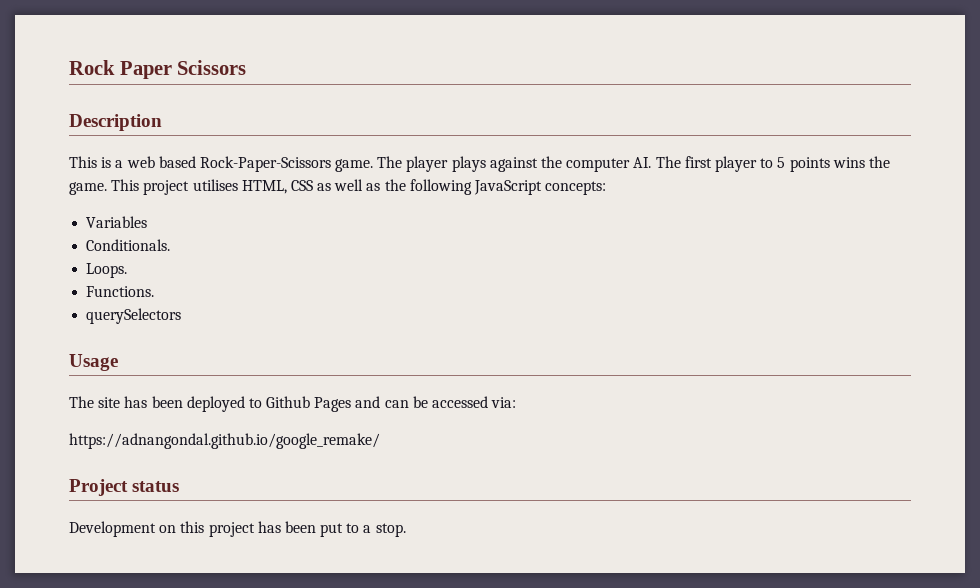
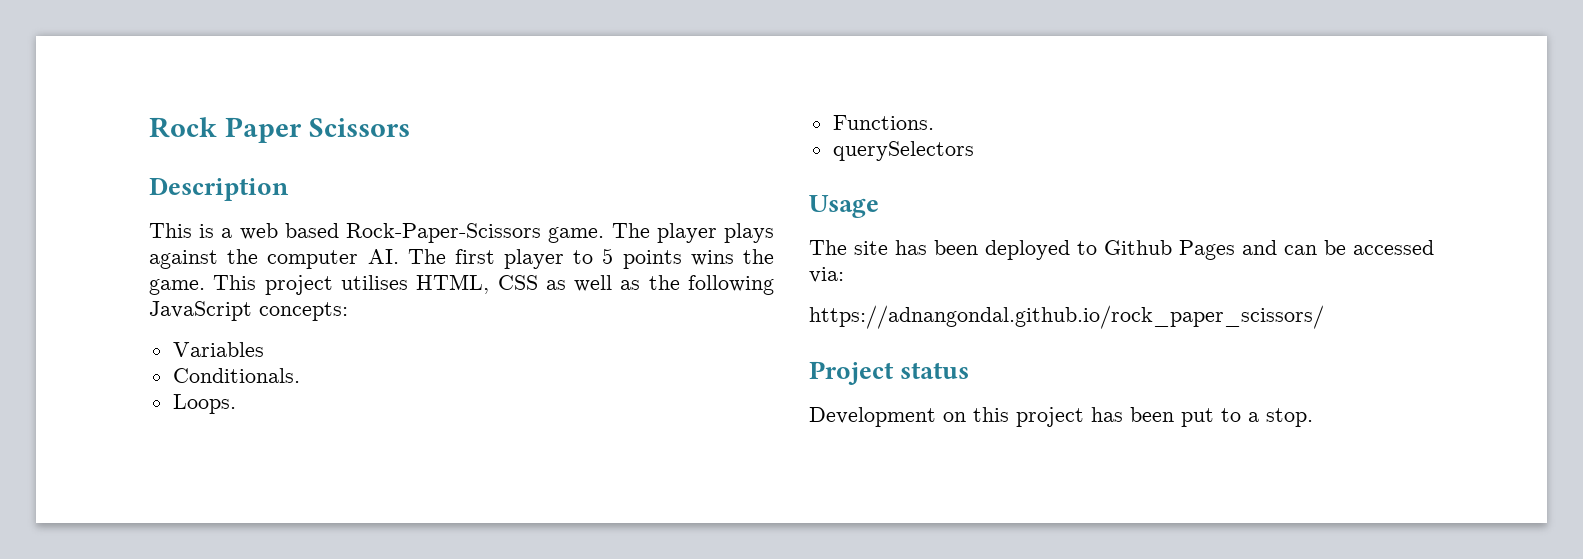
- https://adnangondal.github.io/google_remake/
+ https://adnangondal.github.io/rock_paper_scissors/

